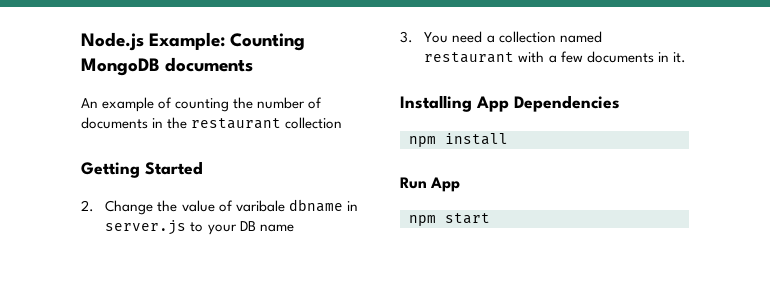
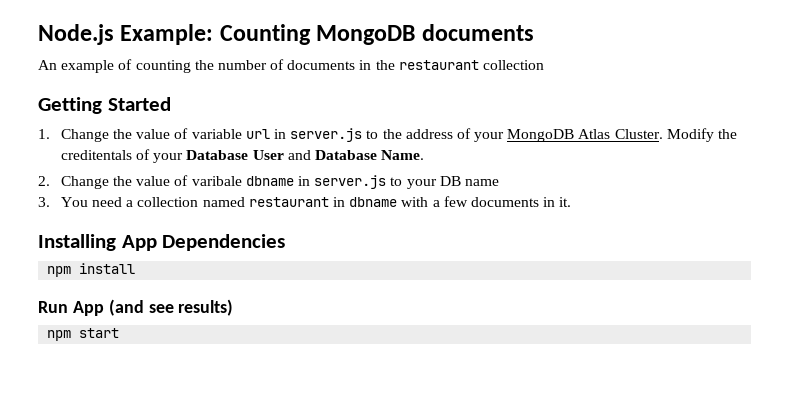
+ 1. Change the value of variable url in server.js to the address of your MongoDB Atlas Cluster. Modify the creditentals of your Database User and Database Name.
- 3. You need a collection named restaurant with a few documents in it.
+ 3. You need a collection named restaurant in dbname with a few documents in it.
- Run App
+ Run App (and see results)

